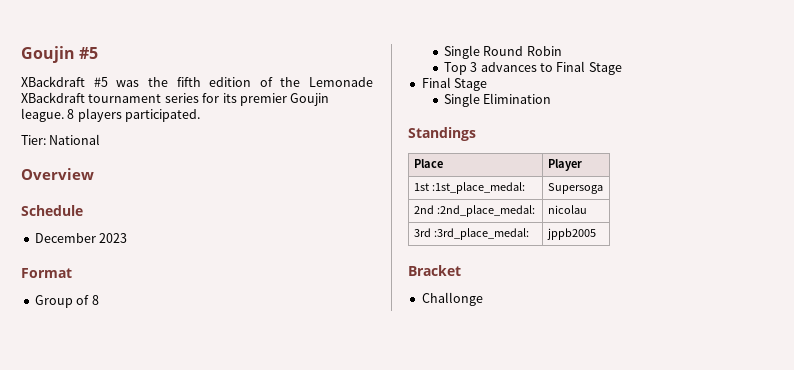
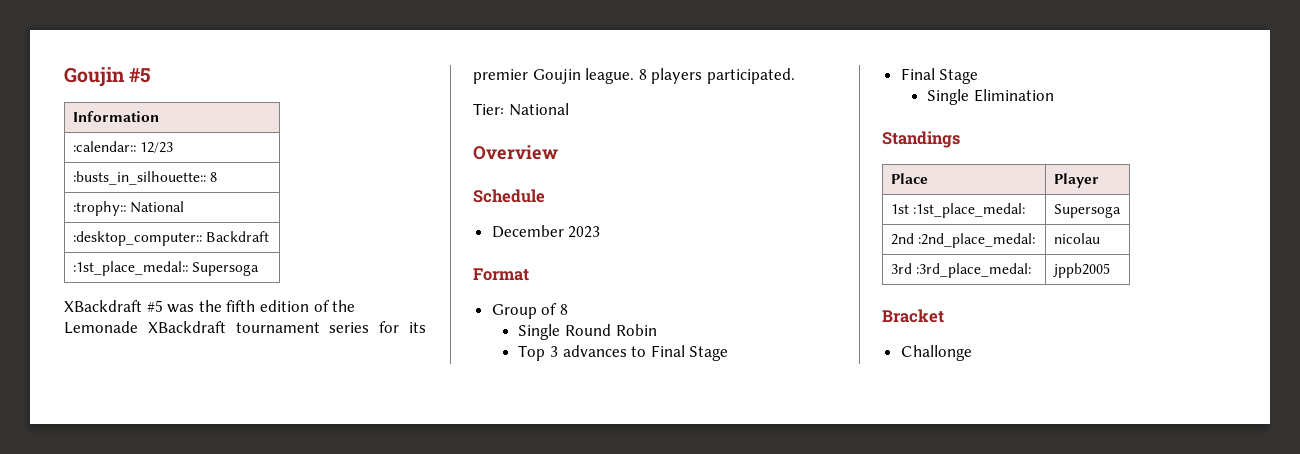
+ Information
+ :calendar:: 12/23
+ :busts_in_silhouette:: 8
+ :trophy:: National
+ :desktop_computer:: Backdraft
+ :1st_place_medal:: Supersoga

